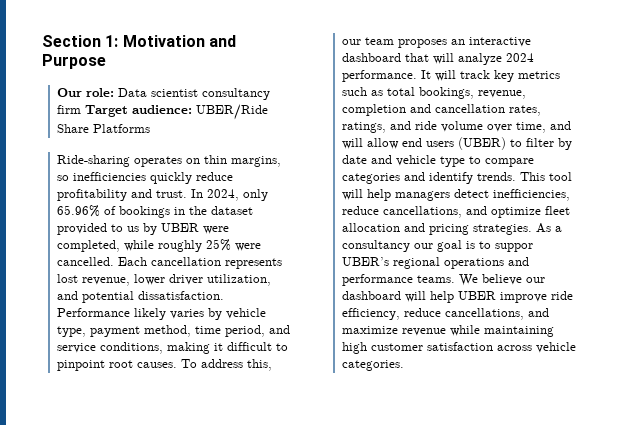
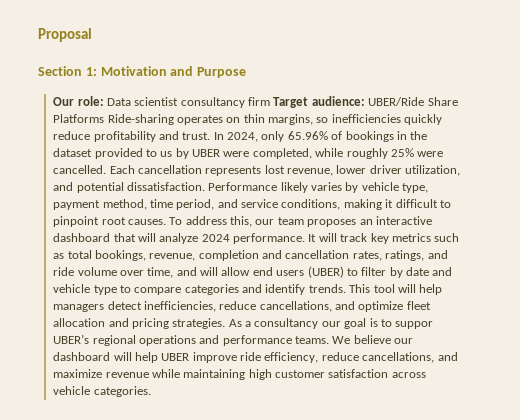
+ Proposal
- Our role: Data scientist consultancy firm Target audience: UBER/Ride Share Platforms
- Ride-sharing operates on thin margins, so inefficiencies quickly reduce profitability and trust.
+ Our role: Data scientist consultancy firm Target audience: UBER/Ride Share Platforms Ride-sharing operates on thin margins, so inefficiencies quickly reduce profitability and trust.

